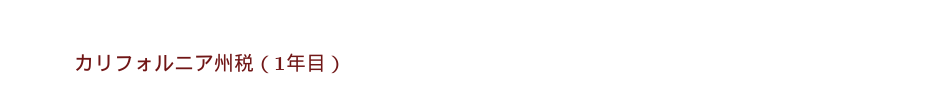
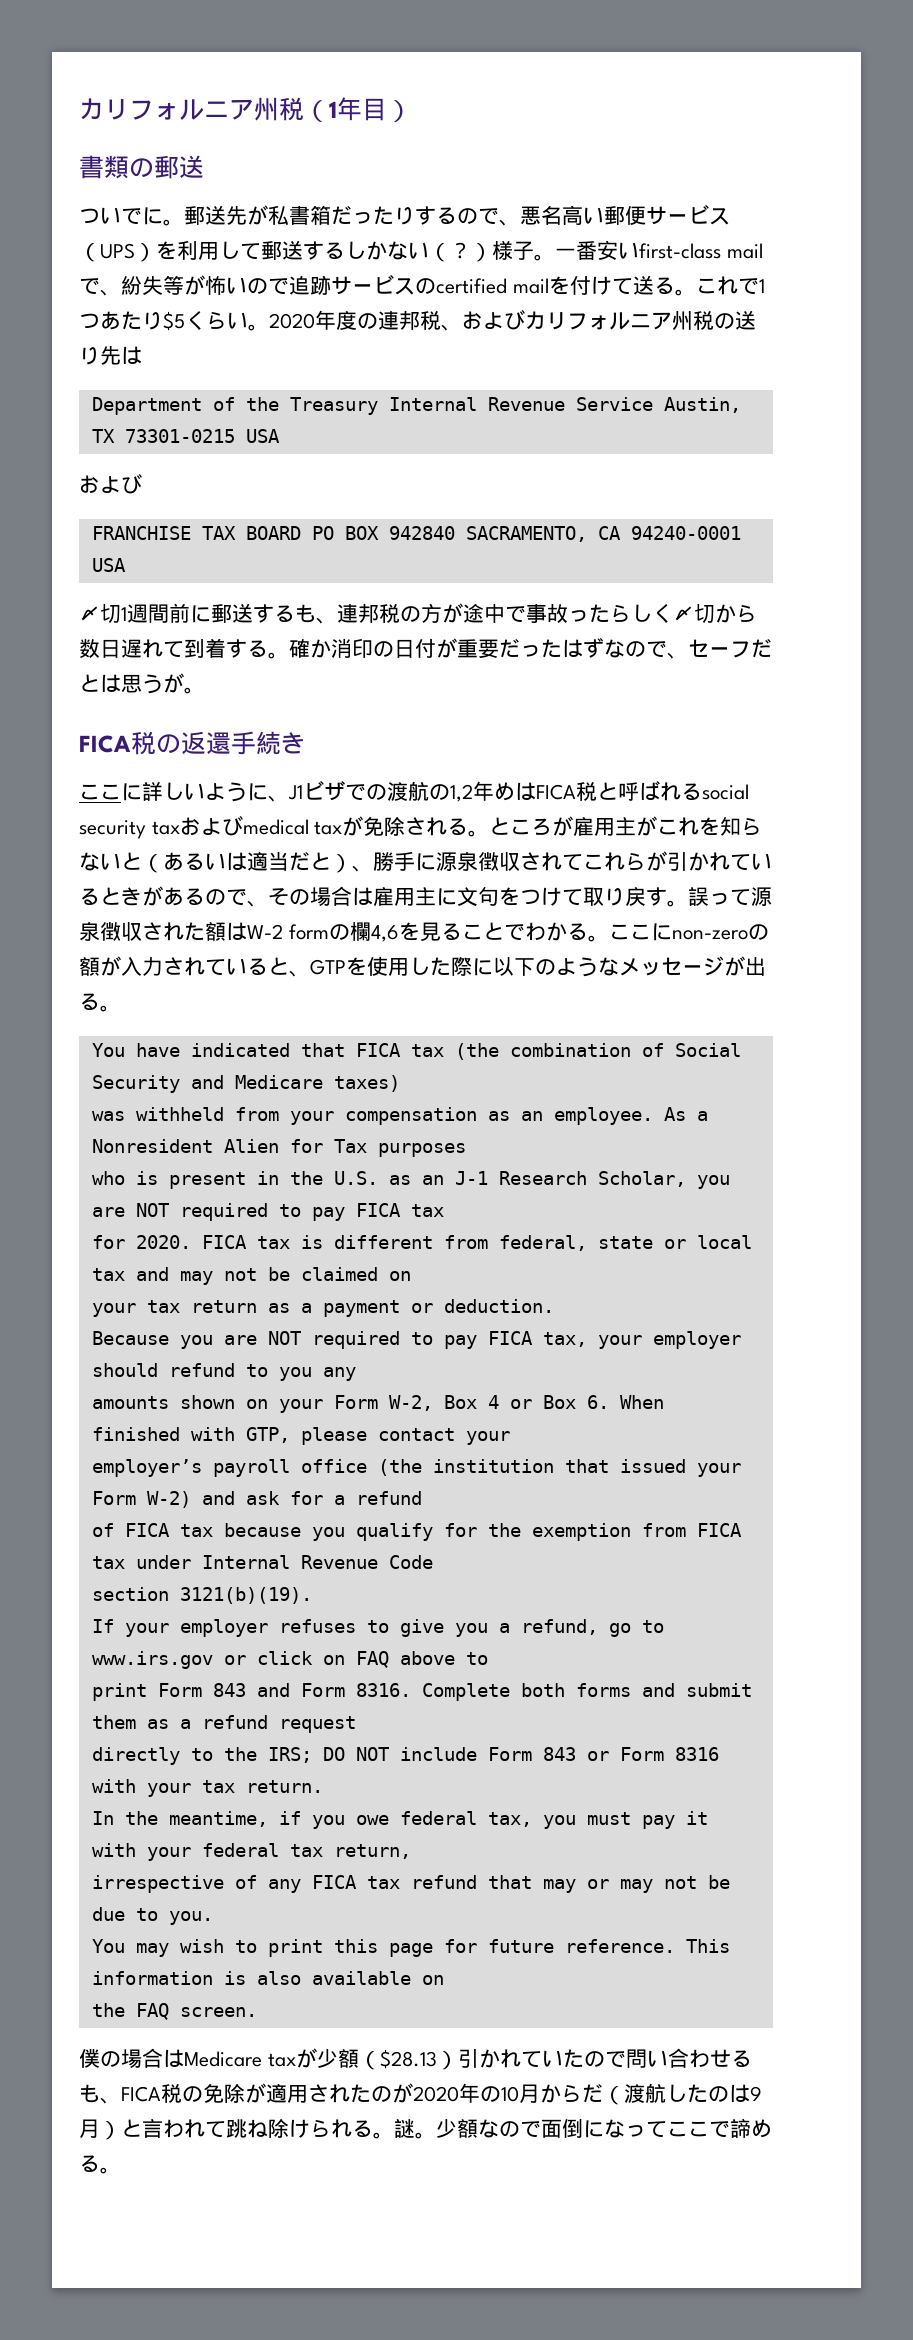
+ 書類の郵送
+ ついでに。郵送先が私書箱だったりするので、悪名高い郵便サービス（UPS）を利用して郵送するしかない（？）様子。一番安いfirst-class mailで、紛失等が怖いので追跡サービスのcertified mailを付けて送る。これで1つあたり$5くらい。2020年度の連邦税、およびカリフォルニア州税の送り先は
+ Department of the Treasury Internal Revenue Service Austin, TX 73301-0215 USA
+ および
+ FRANCHISE TAX BOARD PO BOX 942840 SACRAMENTO, CA 94240-0001 USA
+ 〆切1週間前に郵送するも、連邦税の方が途中で事故ったらしく〆切から数日遅れて到着する。確か消印の日付が重要だったはずなので、セーフだとは思うが。
+ FICA税の返還手続き
+ ここに詳しいように、J1ビザでの渡航の1,2年めはFICA税と呼ばれるsocial security taxおよびmedical taxが免除される。ところが雇用主がこれを知らないと（あるいは適当だと）、勝手に源泉徴収されてこれらが引かれているときがあるので、その場合は雇用主に文句をつけて取り戻す。誤って源泉徴収された額はW-2 formの欄4,6を見ることでわかる。ここにnon-zeroの額が入力されていると、GTPを使用した際に以下のようなメッセージが出る。
+ You have indicated that FICA tax (the combination of Social Security and Medicare taxes)
+ was withheld from your compensation as an employee. As a Nonresident Alien for Tax purposes
+ who is present in the U.S. as an J-1 Research Scholar, you are NOT required to pay FICA tax
+ for 2020. FICA tax is different from federal, state or local tax and may not be claimed on
+ your tax return as a payment or deduction.
+ Because you are NOT required to pay FICA tax, your employer should refund to you any
+ amounts shown on your Form W-2, Box 4 or Box 6. When finished with GTP, please contact your
+ employer’s payroll office (the institution that issued your Form W-2) and ask for a refund
+ of FICA tax because you qualify for the exemption from FICA tax under Internal Revenue Code
+ section 3121(b)(19).
+ If your employer refuses to give you a refund, go to www.irs.gov or click on FAQ above to
+ print Form 843 and Form 8316. Complete both forms and submit them as a refund request
+ directly to the IRS; DO NOT include Form 843 or Form 8316 with your tax return.
+ In the meantime, if you owe federal tax, you must pay it with your federal tax return,
+ irrespective of any FICA tax refund that may or may not be due to you.
+ You may wish to print this page for future reference. This information is also available on
+ the FAQ screen.
+ 僕の場合はMedicare taxが少額（$28.13）引かれていたので問い合わせるも、FICA税の免除が適用されたのが2020年の10月からだ（渡航したのは9月）と言われて跳ね除けられる。謎。少額なので面倒になってここで諦める。

